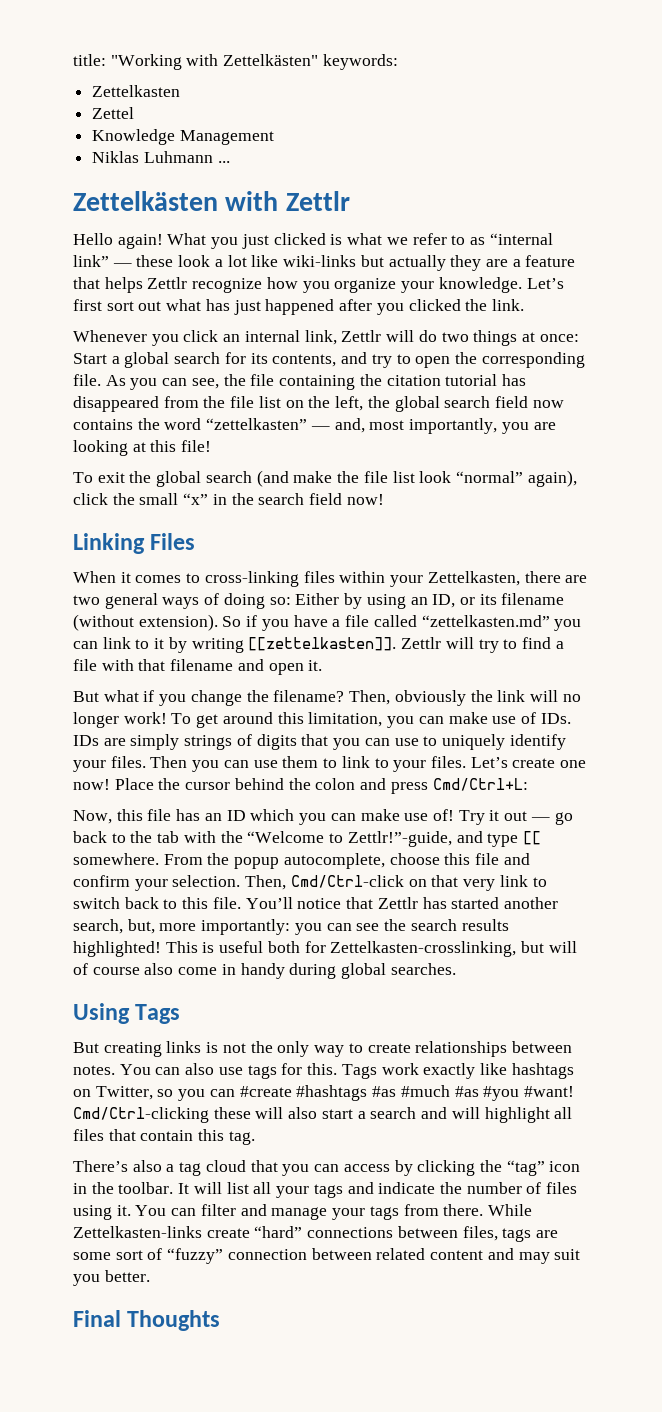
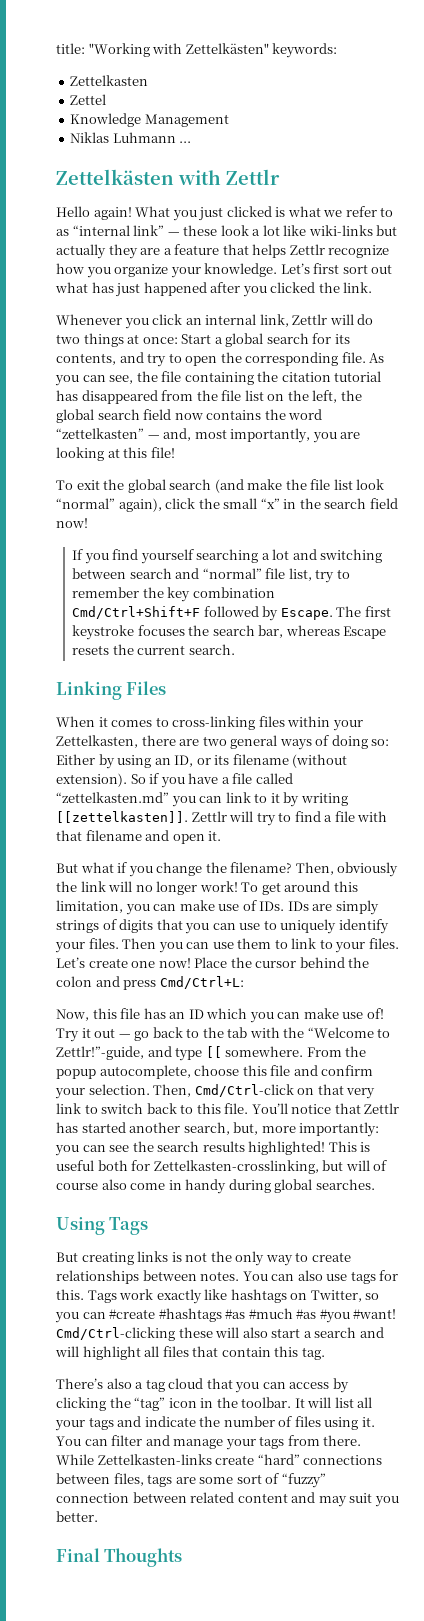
+ If you find yourself searching a lot and switching between search and “normal” file list, try to remember the key combination Cmd/Ctrl+Shift+F followed by Escape. The first keystroke focuses the search bar, whereas Escape resets the current search.

